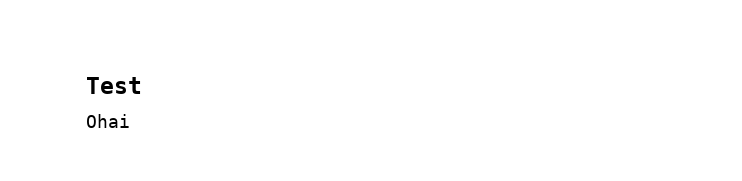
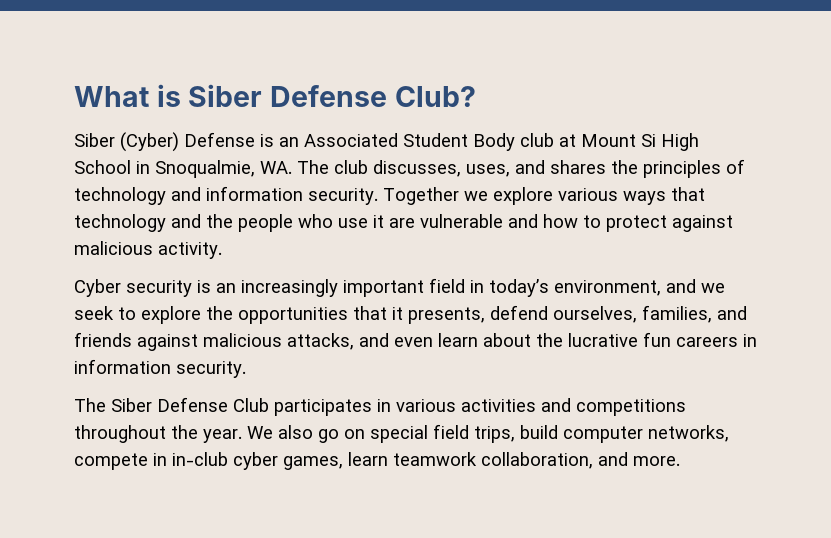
- Test
- Ohai
+ What is Siber Defense Club?
+ Siber (Cyber) Defense is an Associated Student Body club at Mount Si High School in Snoqualmie, WA. The club discusses, uses, and shares the principles of technology and information security. Together we explore various ways that technology and the people who use it are vulnerable and how to protect against malicious activity.
+ Cyber security is an increasingly important field in today’s environment, and we seek to explore the opportunities that it presents, defend ourselves, families, and friends against malicious attacks, and even learn about the lucrative fun careers in information security.
+ The Siber Defense Club participates in various activities and competitions throughout the year. We also go on special field trips, build computer networks, compete in in-club cyber games, learn teamwork collaboration, and more.

